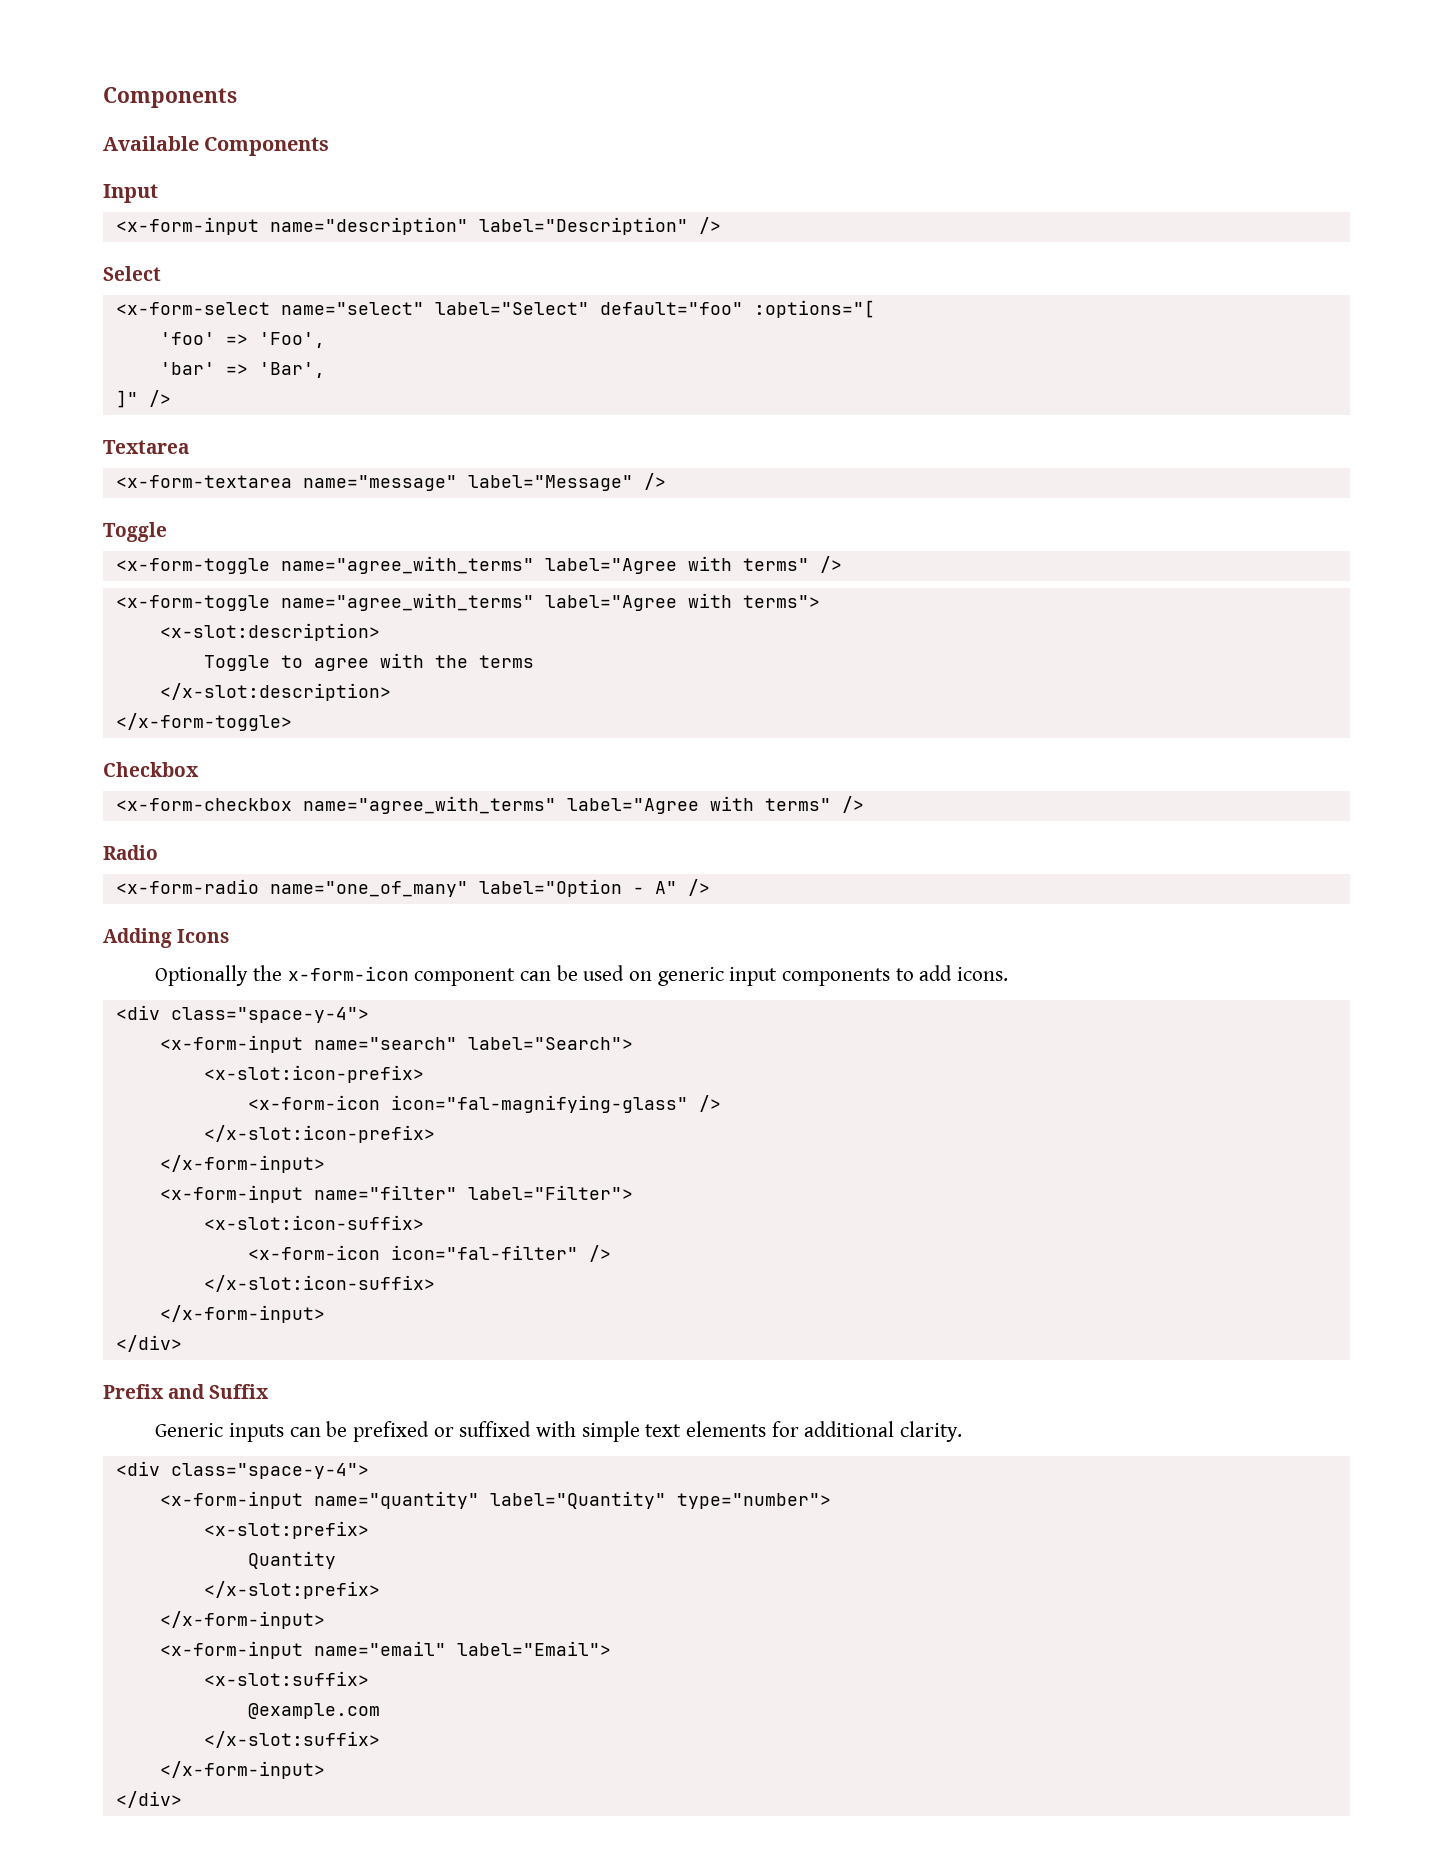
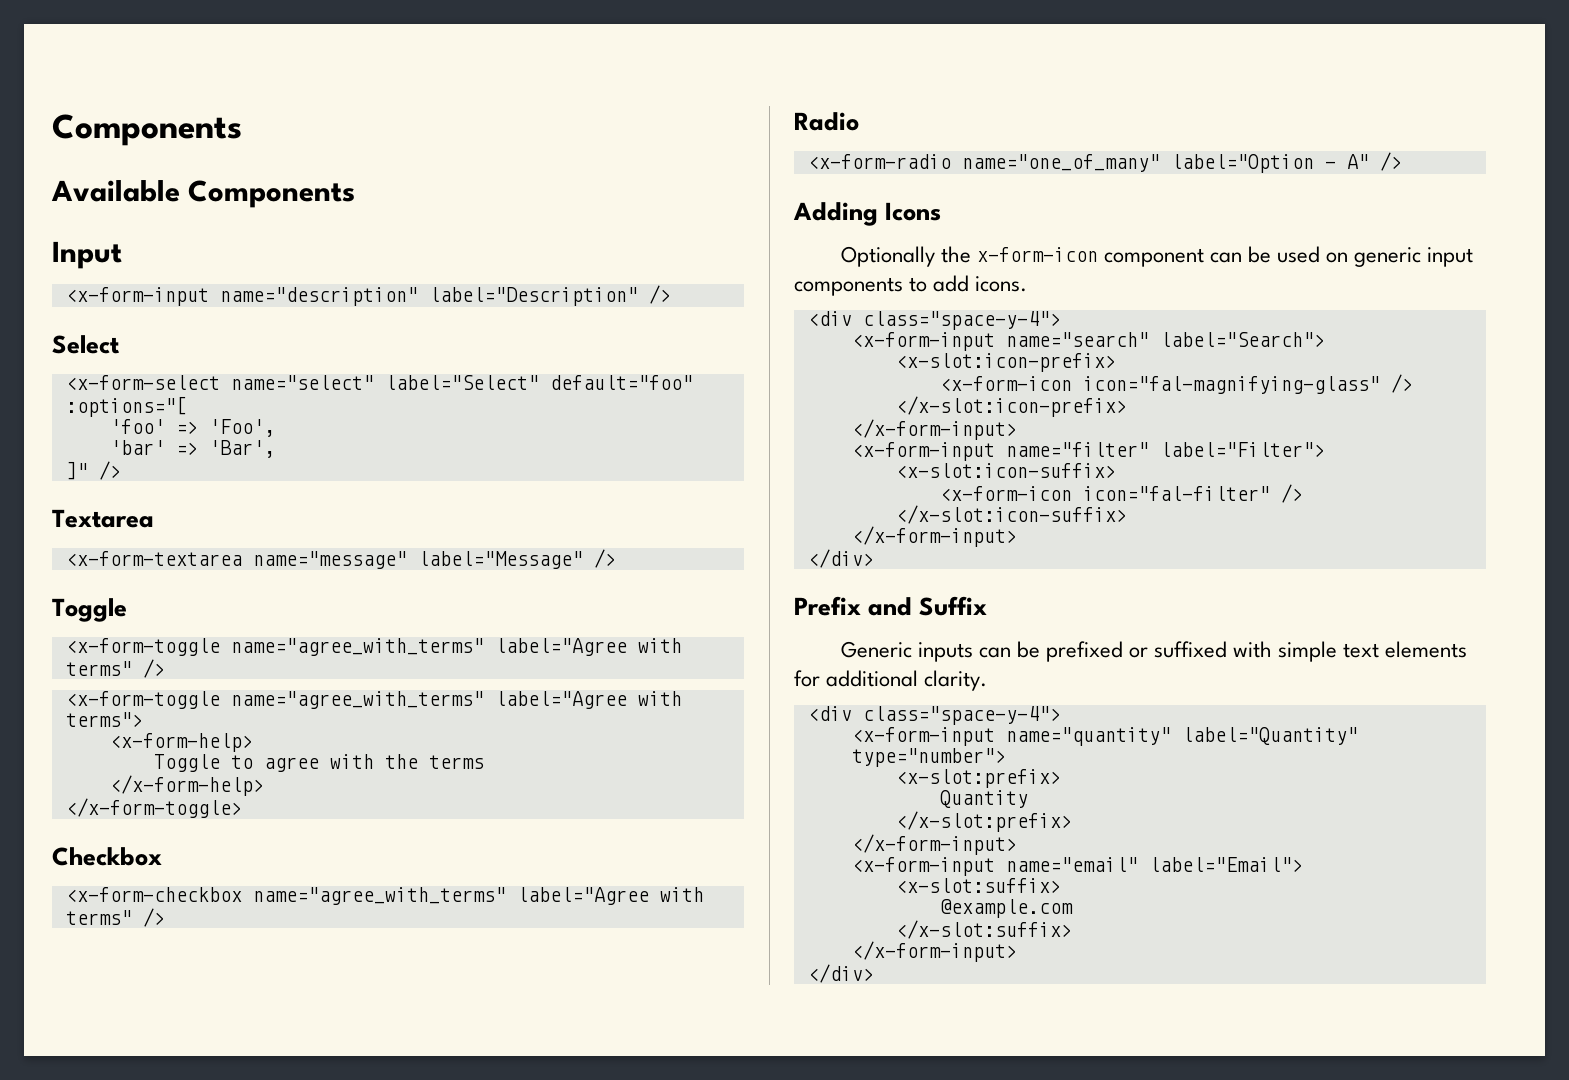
- <x-slot:description>
+ <x-form-help>
- </x-slot:description>
+ </x-form-help>

